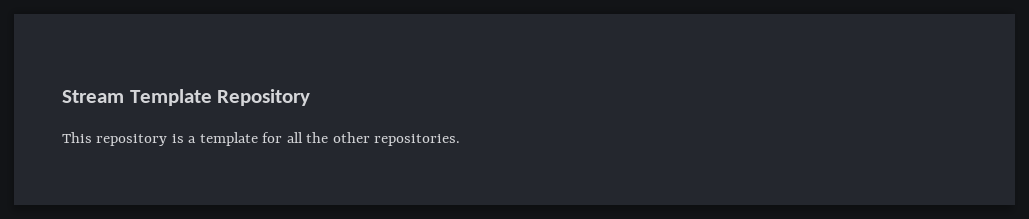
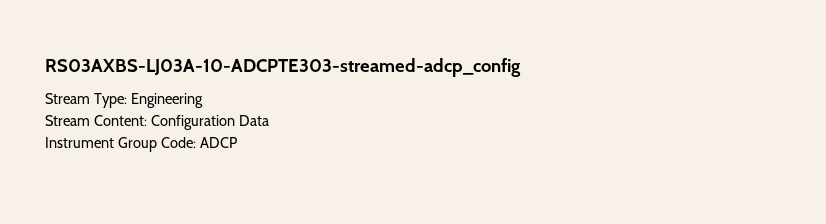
- Stream Template Repository
- This repository is a template for all the other repositories.
+ RS03AXBS-LJ03A-10-ADCPTE303-streamed-adcp_config
+ Stream Type: Engineering
+ Stream Content: Configuration Data
+ Instrument Group Code: ADCP

